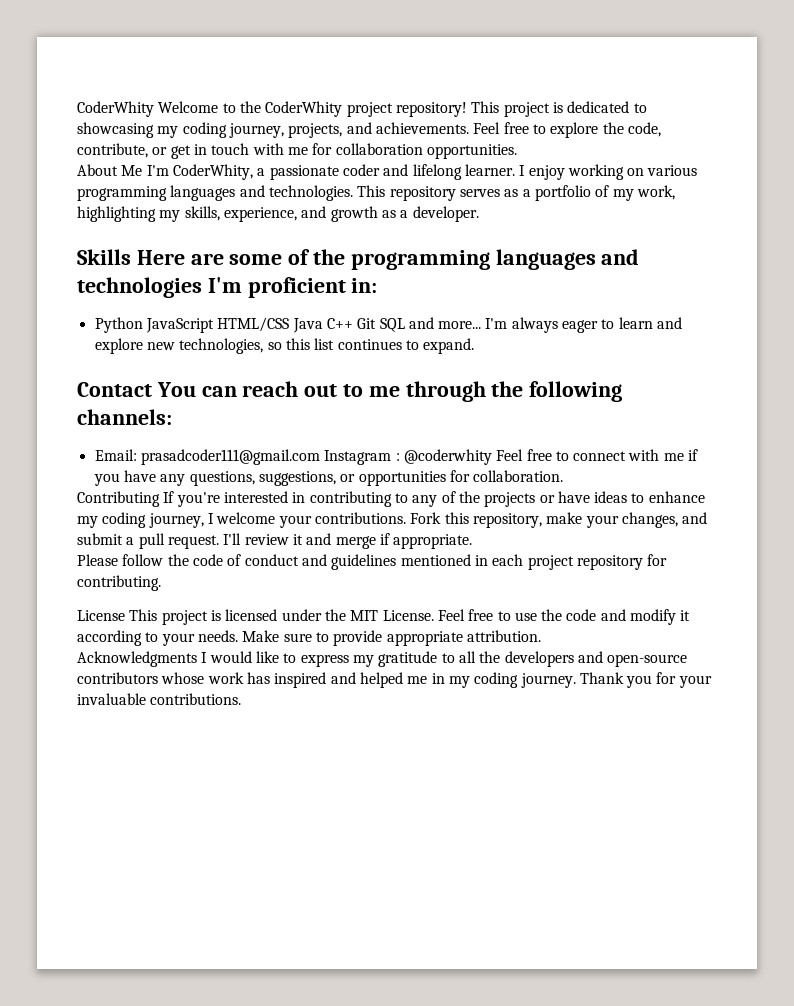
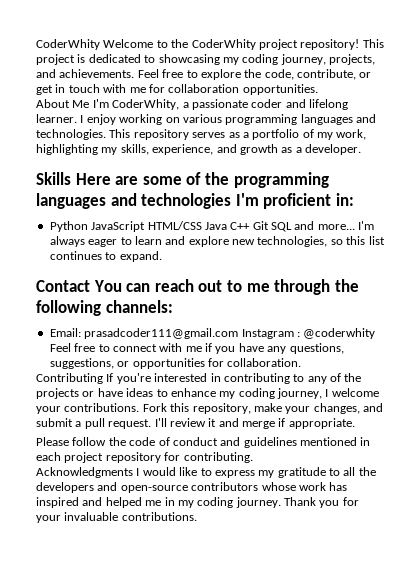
- License This project is licensed under the MIT License. Feel free to use the code and modify it according to your needs. Make sure to provide appropriate attribution.

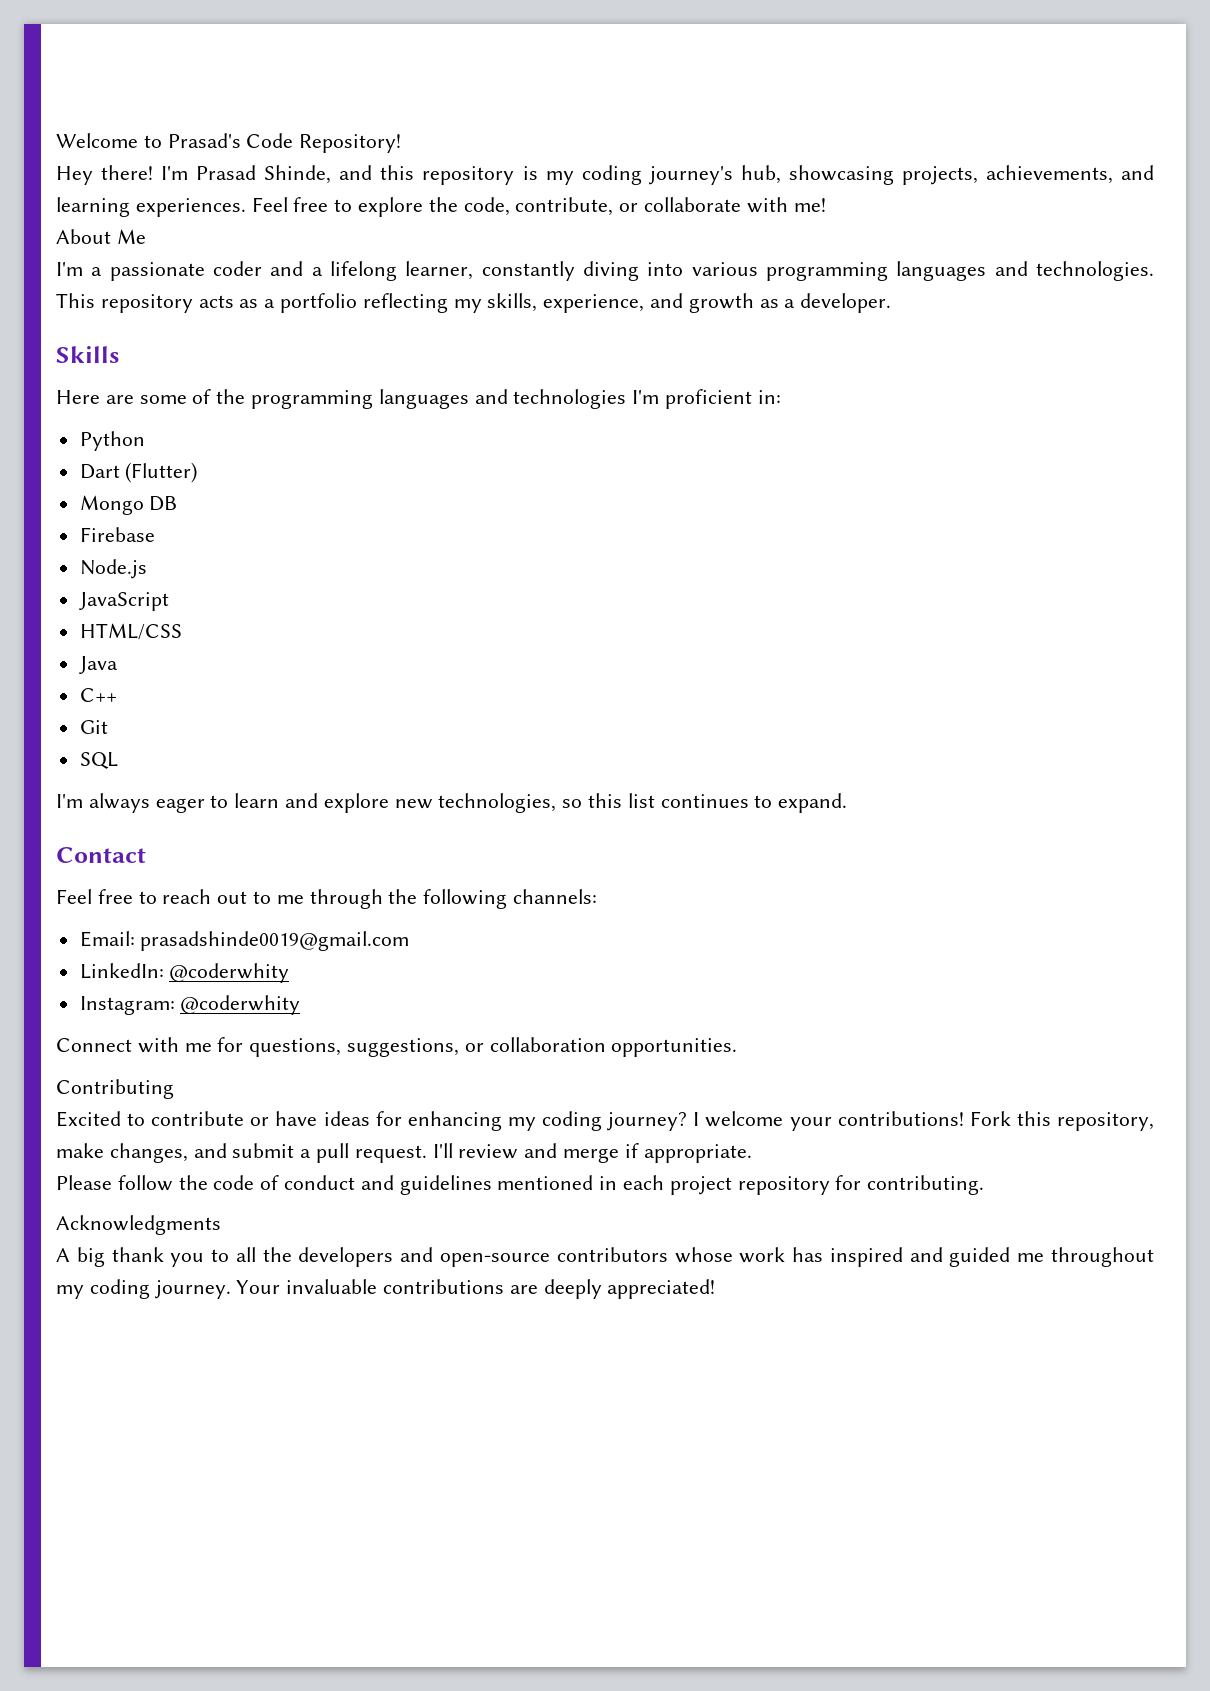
- CoderWhity Welcome to the CoderWhity project repository! This project is dedicated to showcasing my coding journey, projects, and achievements.
+ Welcome to Prasad's Code Repository!
+ Hey there! I'm Prasad Shinde, and this repository is my coding journey's hub, showcasing projects, achievements, and learning experiences.
- Feel free to explore the code, contribute, or get in touch with me for collaboration opportunities.
+ Feel free to explore the code, contribute, or collaborate with me!
- About Me I'm CoderWhity, a passionate coder and lifelong learner. I enjoy working on various programming languages and technologies.
+ About Me
+ I'm a passionate coder and a lifelong learner, constantly diving into various programming languages and technologies.
- This repository serves as a portfolio of my work, highlighting my skills, experience, and growth as a developer.
+ This repository acts as a portfolio reflecting my skills, experience, and growth as a developer.
- Skills Here are some of the programming languages and technologies I'm proficient in:
+ Skills
+ Here are some of the programming languages and technologies I'm proficient in:
- Python JavaScript HTML/CSS Java C++ Git SQL and more... I'm always eager to learn and explore new technologies, so this list continues to expand.
+ Python
+ Dart (Flutter)
+ Mongo DB
+ Firebase
+ Node.js
+ JavaScript
+ HTML/CSS
+ Java
+ C++
+ Git
+ SQL
+ I'm always eager to learn and explore new technologies, so this list continues to expand.
- Contact You can reach out to me through the following channels:
+ Contact
+ Feel free to reach out to me through the following channels:
- Email: prasadcoder111@gmail.com Instagram : @coderwhity Feel free to connect with me if you have any questions, suggestions, or opportunities for collaboration.
- Contributing If you're interested in contributing to any of the projects or have ideas to enhance my coding journey, I welcome your contributions.
+ Email: prasadshinde0019@gmail.com
+ LinkedIn: @coderwhity
+ Instagram: @coderwhity
+ Connect with me for questions, suggestions, or collaboration opportunities.
+ Contributing
+ Excited to contribute or have ideas for enhancing my coding journey? I welcome your contributions!
- Fork this repository, make your changes, and submit a pull request.
+ Fork this repository, make changes, and submit a pull request.
- I'll review it and merge if appropriate.
+ I'll review and merge if appropriate.
- Acknowledgments I would like to express my gratitude to all the developers and open-source contributors whose work has inspired and helped me in my coding journey. Thank you for your invaluable contributions.
+ Acknowledgments
+ A big thank you to all the developers and open-source contributors whose work has inspired and guided me throughout my coding journey. Your invaluable contributions are deeply appreciated!

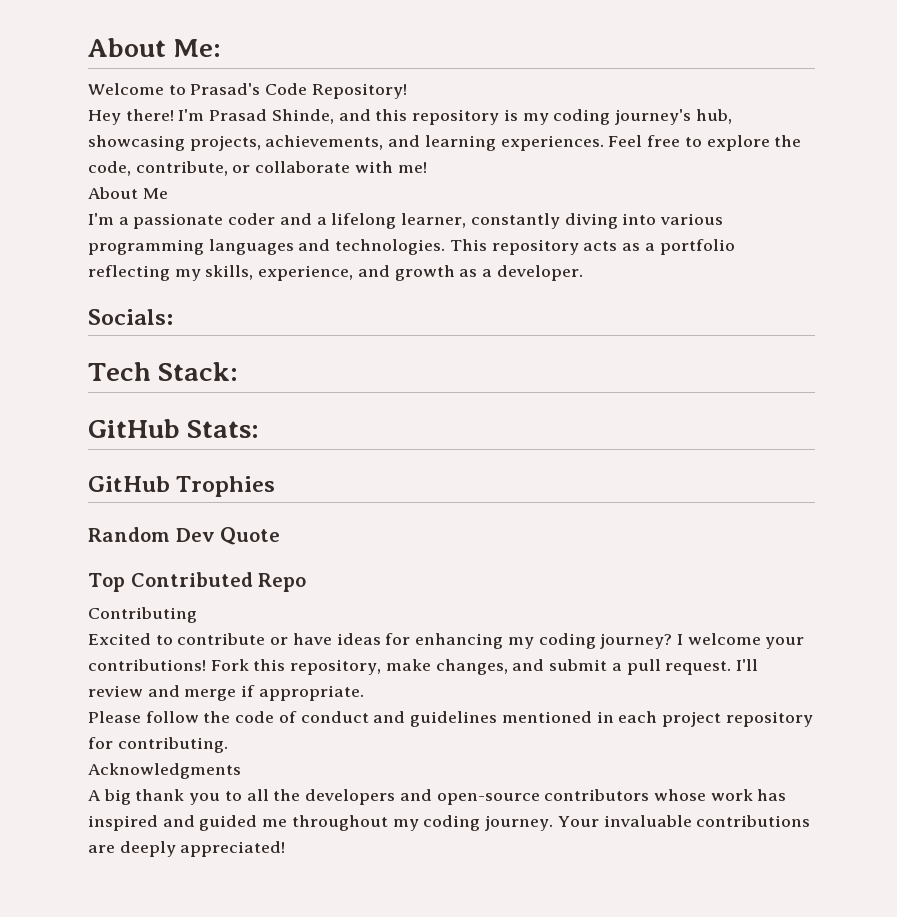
+ About Me:
- Skills
- Here are some of the programming languages and technologies I'm proficient in:
- Python
- Dart (Flutter)
- Mongo DB
- Firebase
- Node.js
- JavaScript
- HTML/CSS
- Java
- C++
- Git
- SQL
- I'm always eager to learn and explore new technologies, so this list continues to expand.
- Contact
- Feel free to reach out to me through the following channels:
- Email: prasadshinde0019@gmail.com
- LinkedIn: @coderwhity
- Instagram: @coderwhity
- Connect with me for questions, suggestions, or collaboration opportunities.
+ Socials:
+ Tech Stack:
+ GitHub Stats:
+ GitHub Trophies
+ Random Dev Quote
+ Top Contributed Repo

